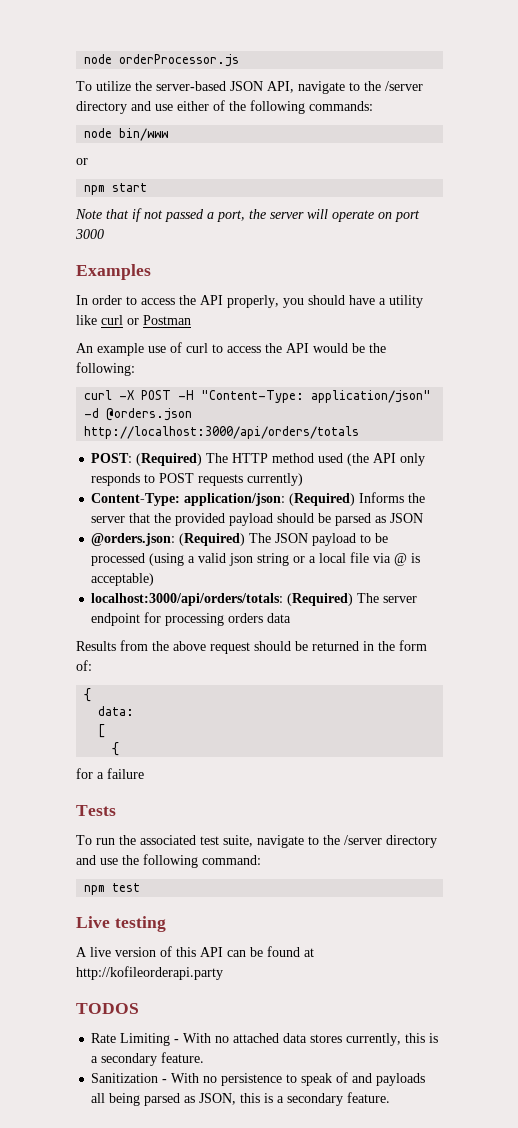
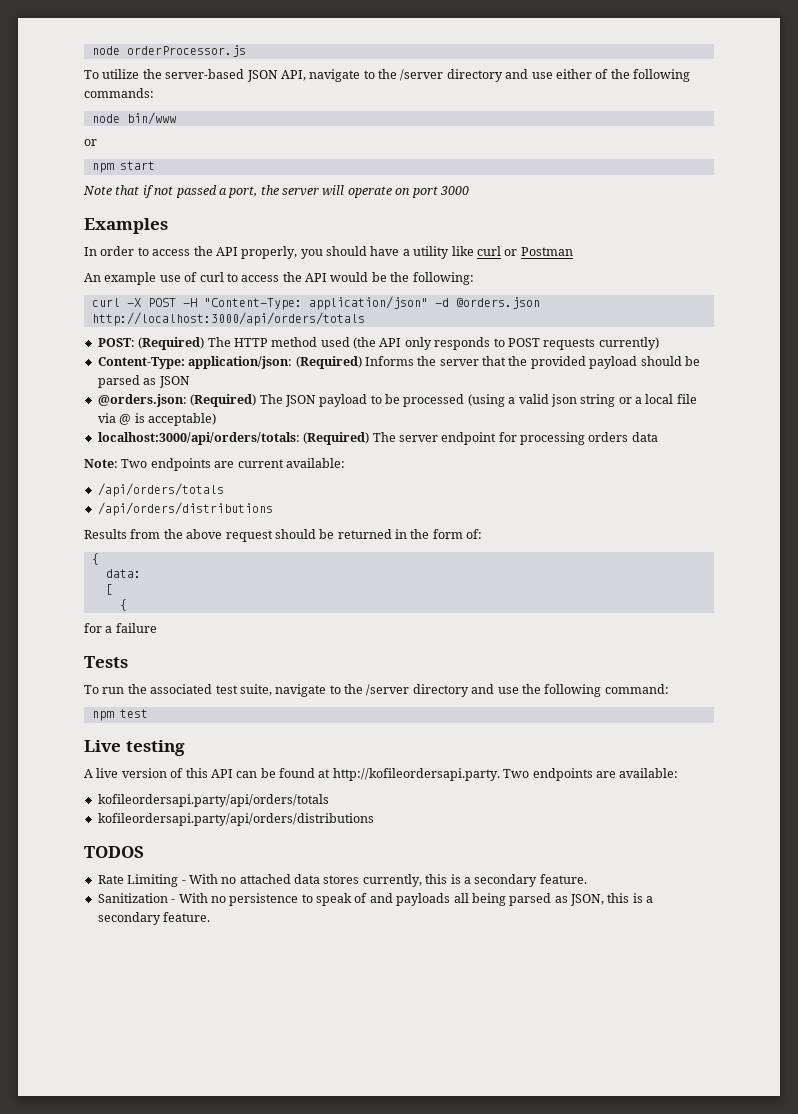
+ Note: Two endpoints are current available:
+ /api/orders/totals
+ /api/orders/distributions
- A live version of this API can be found at http://kofileorderapi.party
+ A live version of this API can be found at http://kofileordersapi.party. Two endpoints are available:
+ kofileordersapi.party/api/orders/totals
+ kofileordersapi.party/api/orders/distributions

